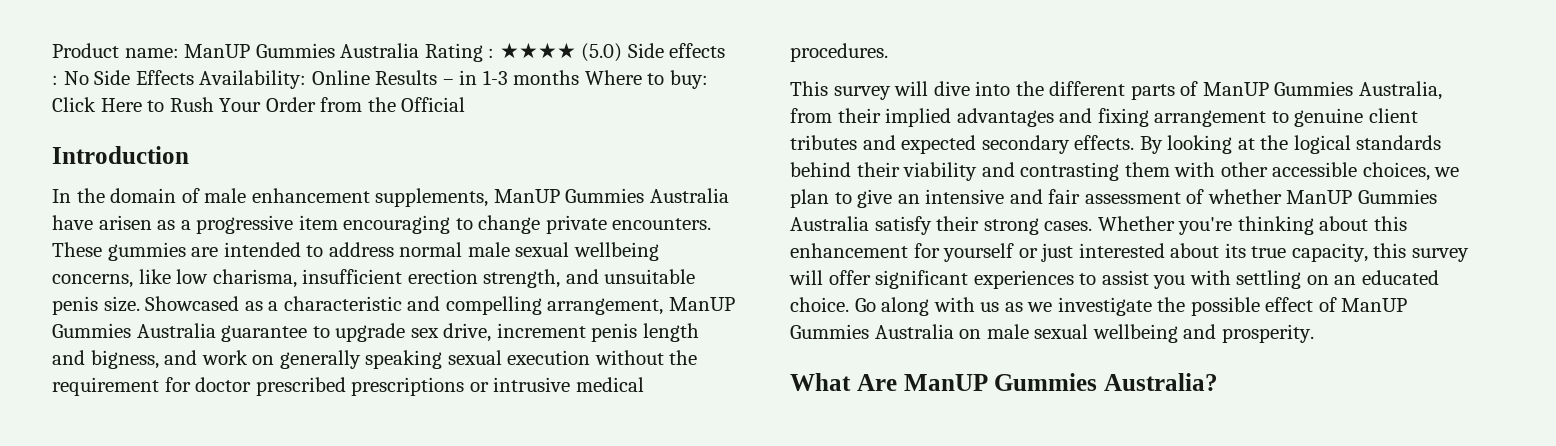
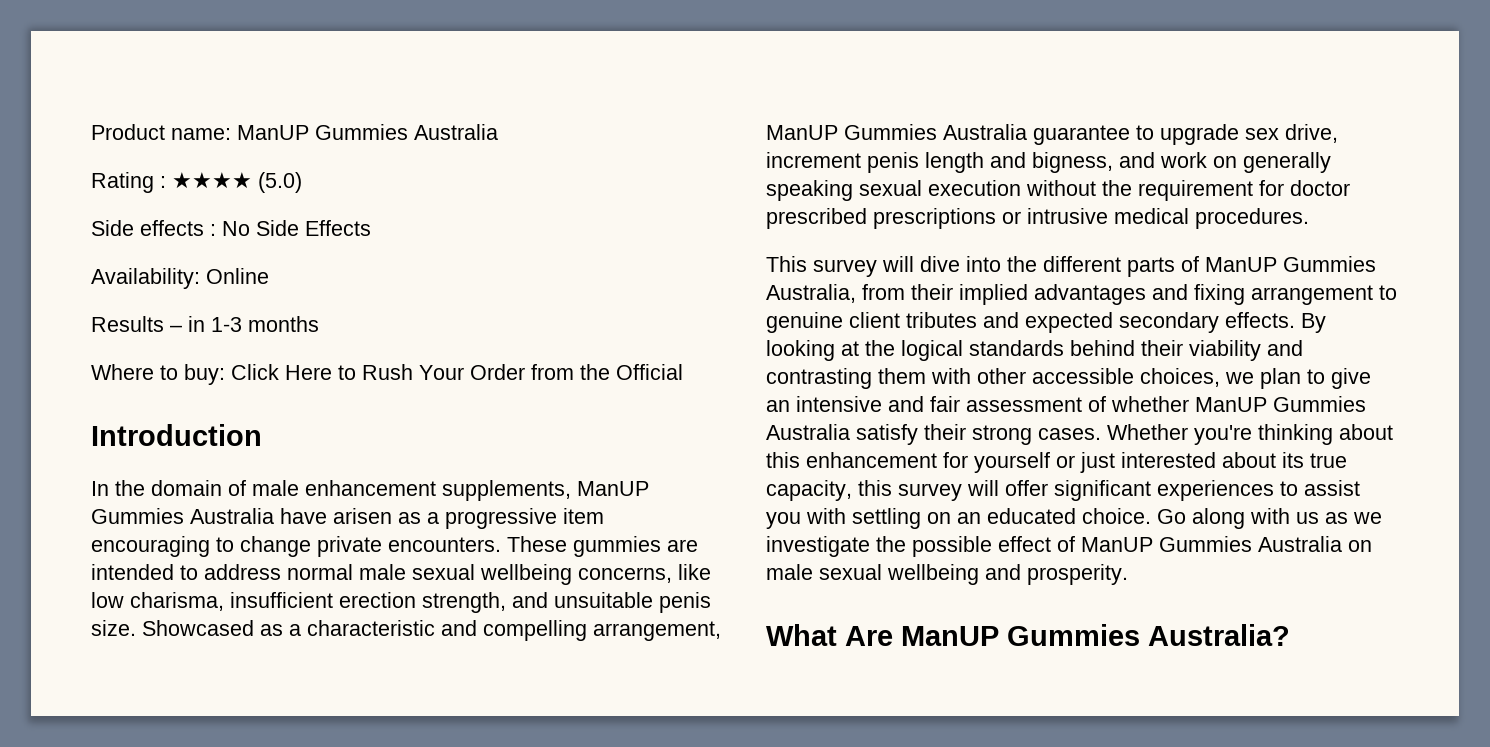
- Product name: ManUP Gummies Australia Rating : ★★★★ (5.0) Side effects : No Side Effects Availability: Online Results – in 1-3 months Where to buy: Click Here to Rush Your Order from the Official
+ Product name: ManUP Gummies Australia
+ Rating : ★★★★ (5.0)
+ Side effects : No Side Effects
+ Availability: Online
+ Results – in 1-3 months
+ Where to buy: Click Here to Rush Your Order from the Official

